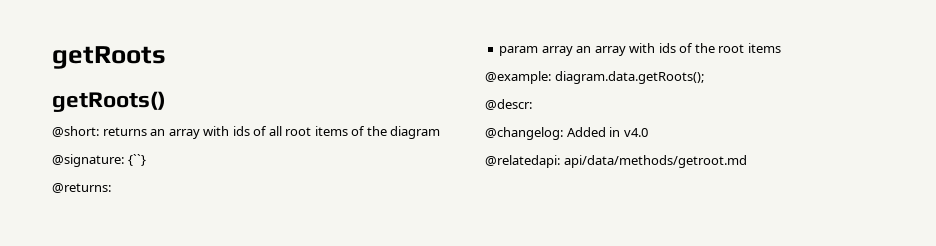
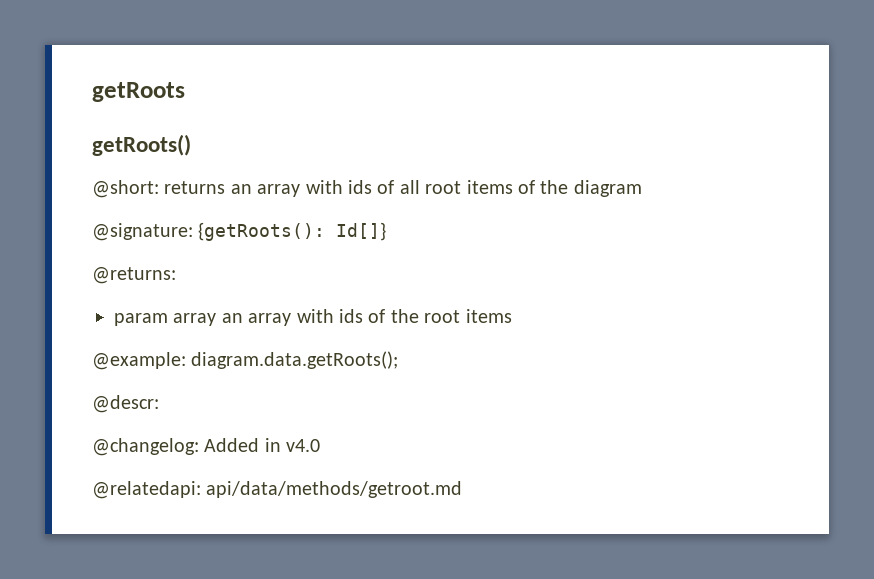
- @signature: {``}
+ @signature: {getRoots(): Id[]}

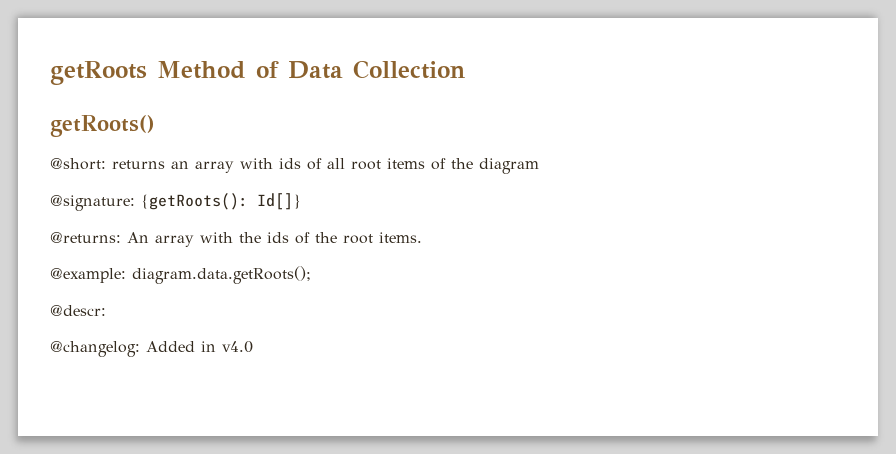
- getRoots
+ getRoots Method of Data Collection
- @returns:
- param array an array with ids of the root items
+ @returns: An array with the ids of the root items.
- @relatedapi: api/data/methods/getroot.md

